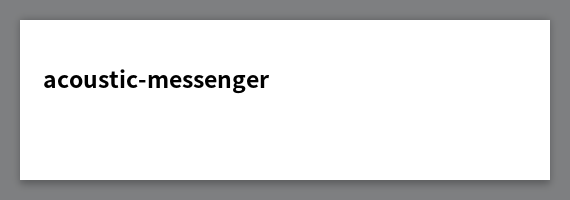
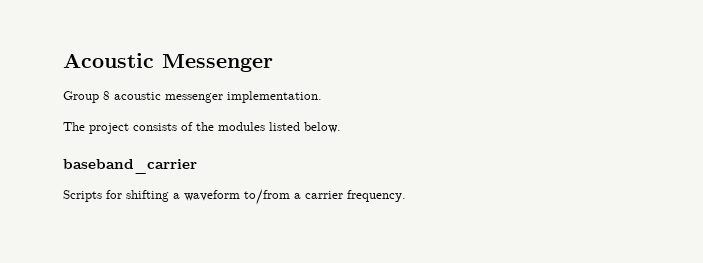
- acoustic-messenger
+ Acoustic Messenger
+ Group 8 acoustic messenger implementation.
+ The project consists of the modules listed below.
+ baseband_carrier
+ Scripts for shifting a waveform to/from a carrier frequency.

